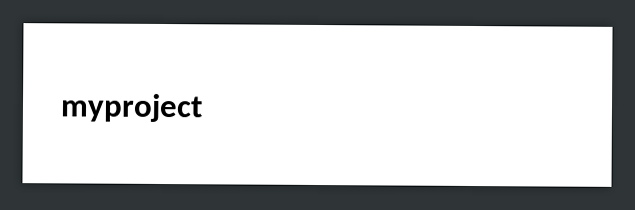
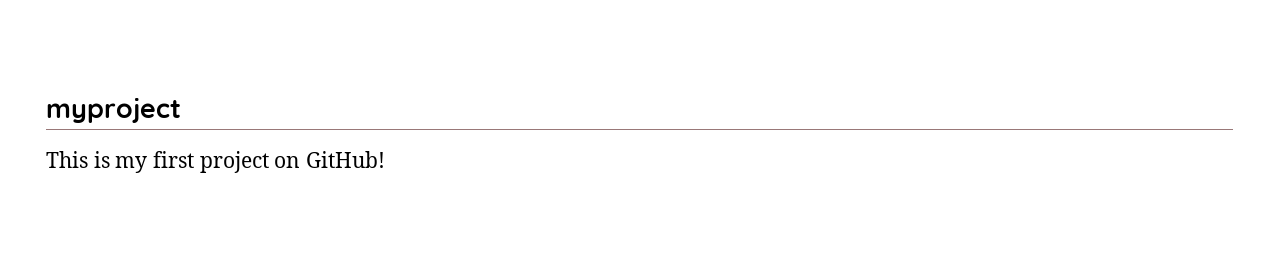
+ This is my first project on GitHub!

